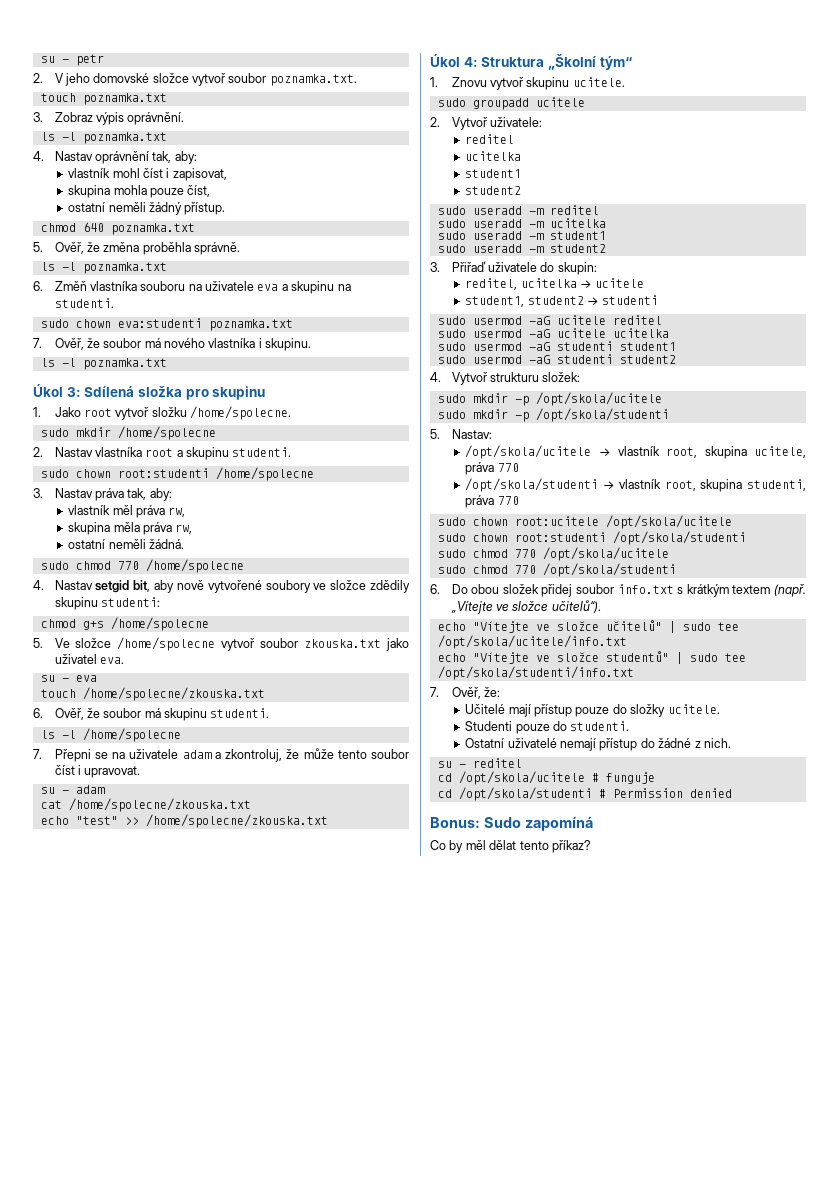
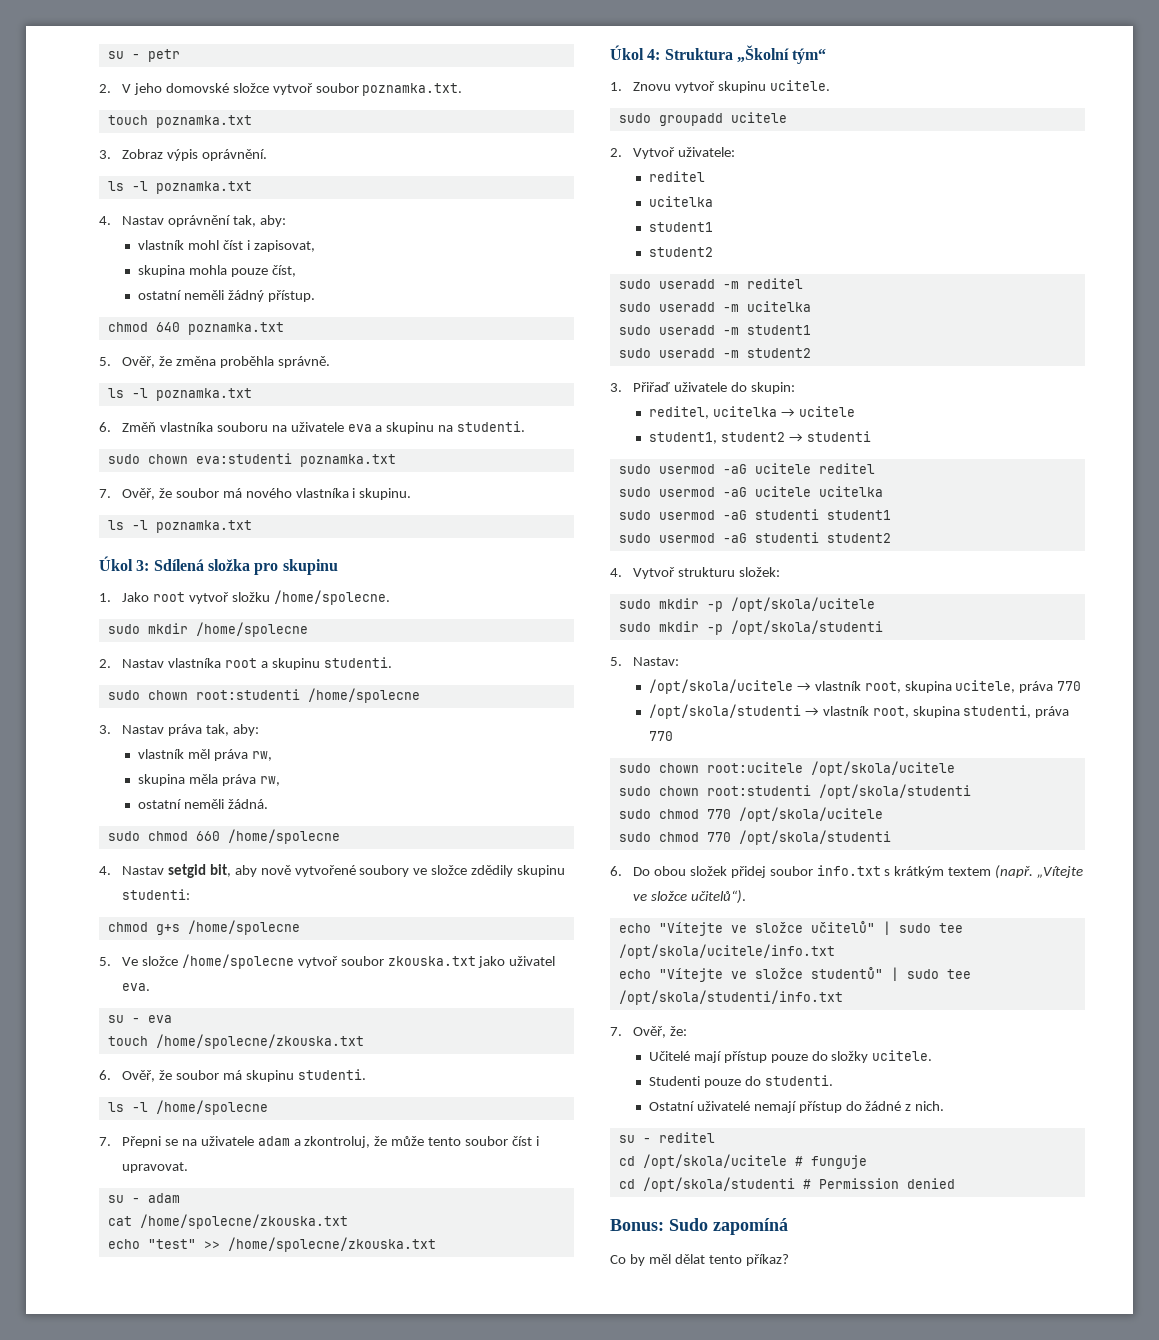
- sudo chmod 770 /home/spolecne
+ sudo chmod 660 /home/spolecne

